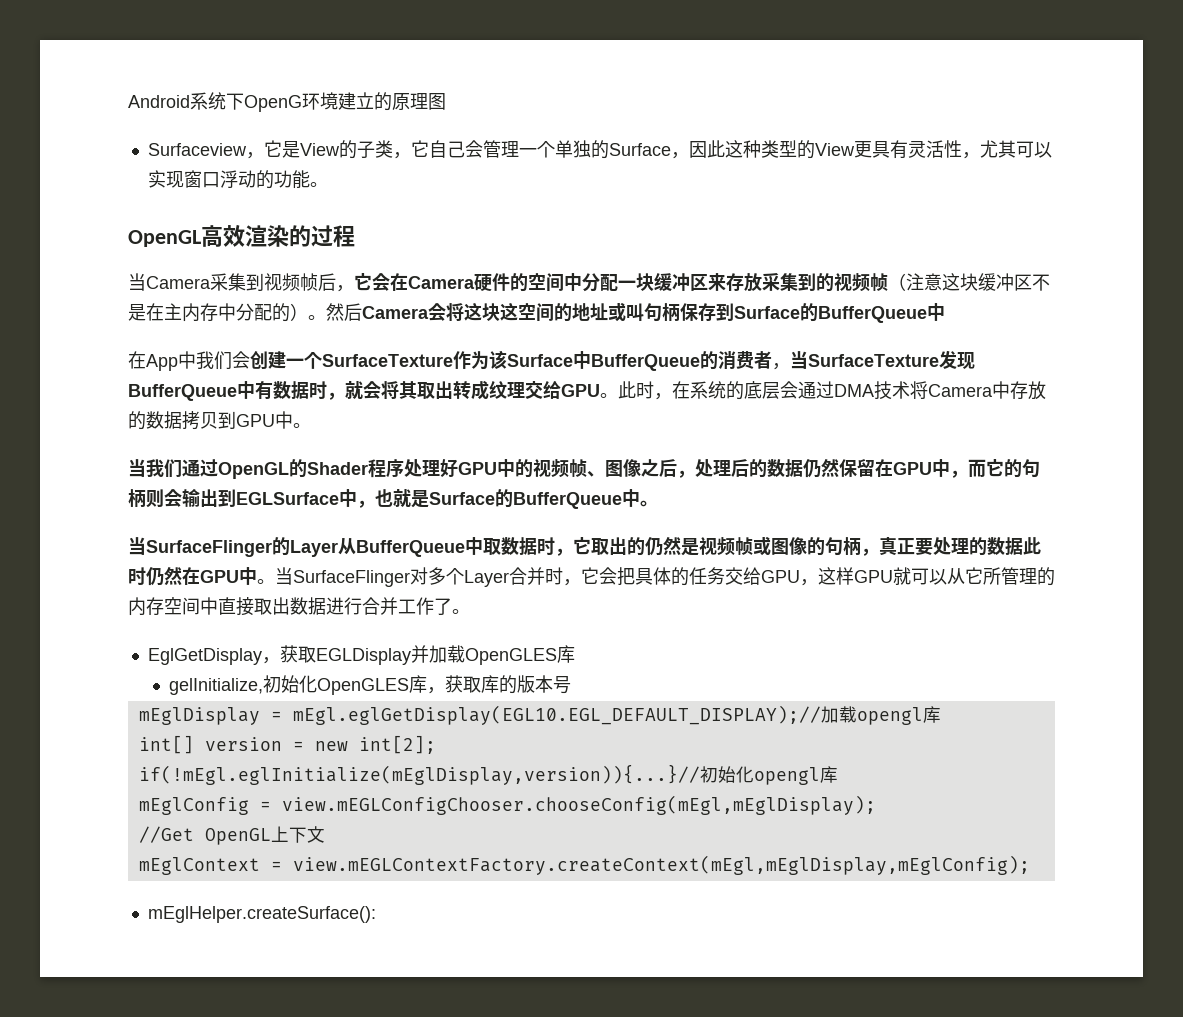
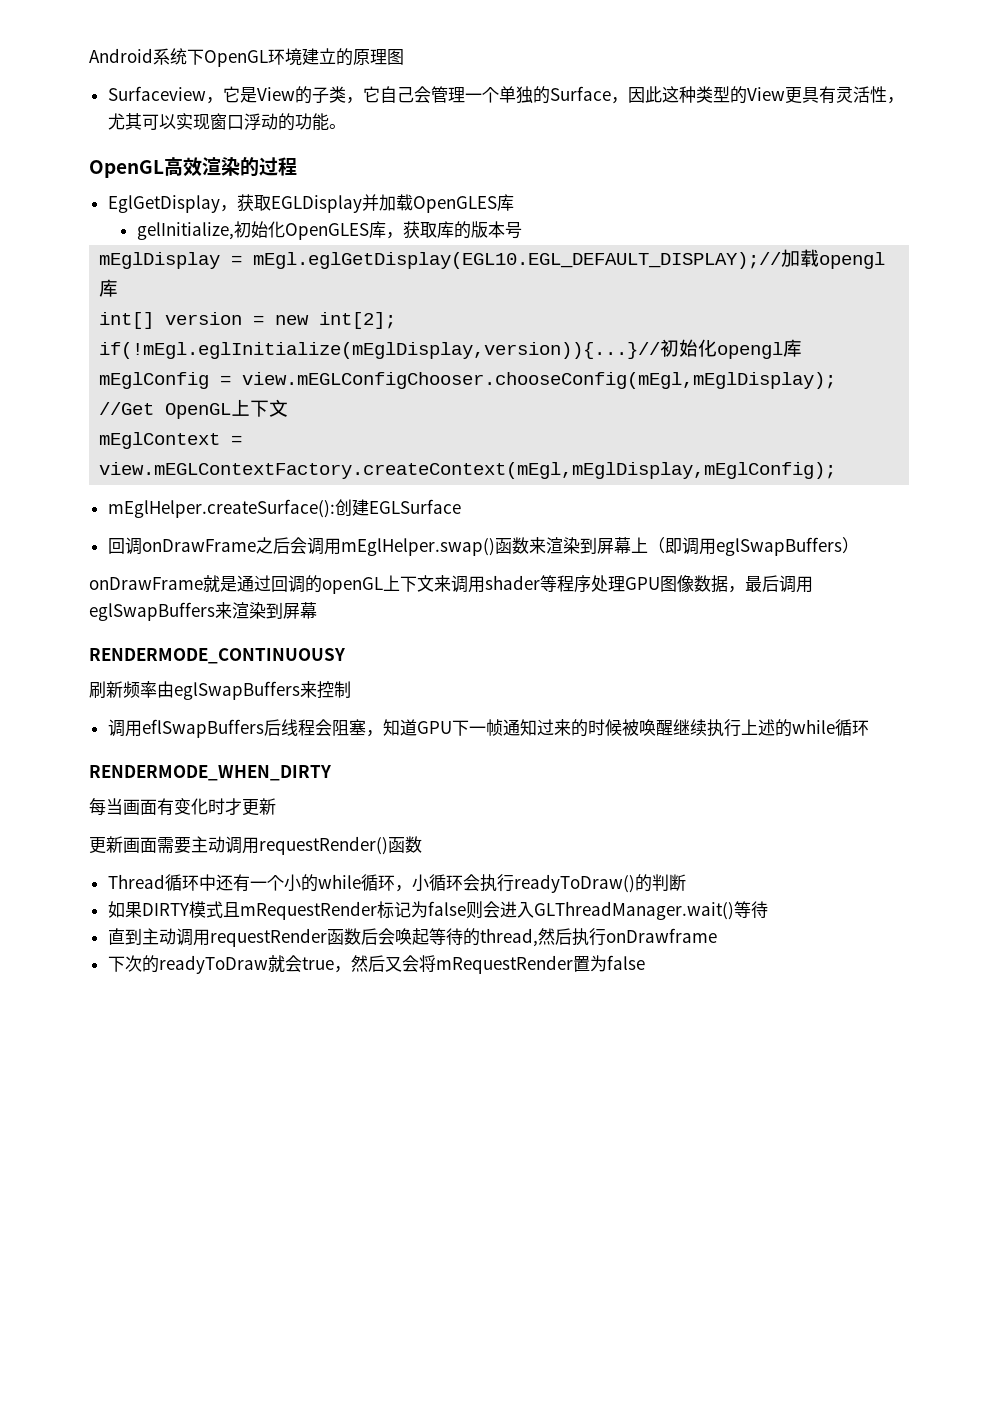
- Android系统下OpenG环境建立的原理图
+ Android系统下OpenGL环境建立的原理图
- 当Camera采集到视频帧后，它会在Camera硬件的空间中分配一块缓冲区来存放采集到的视频帧（注意这块缓冲区不是在主内存中分配的）。然后Camera会将这块这空间的地址或叫句柄保存到Surface的BufferQueue中
- 在App中我们会创建一个SurfaceTexture作为该Surface中BufferQueue的消费者，当SurfaceTexture发现BufferQueue中有数据时，就会将其取出转成纹理交给GPU。此时，在系统的底层会通过DMA技术将Camera中存放的数据拷贝到GPU中。
- 当我们通过OpenGL的Shader程序处理好GPU中的视频帧、图像之后，处理后的数据仍然保留在GPU中，而它的句柄则会输出到EGLSurface中，也就是Surface的BufferQueue中。
- 当SurfaceFlinger的Layer从BufferQueue中取数据时，它取出的仍然是视频帧或图像的句柄，真正要处理的数据此时仍然在GPU中。当SurfaceFlinger对多个Layer合并时，它会把具体的任务交给GPU，这样GPU就可以从它所管理的内存空间中直接取出数据进行合并工作了。
- mEglHelper.createSurface():
+ mEglHelper.createSurface():创建EGLSurface
+ 回调onDrawFrame之后会调用mEglHelper.swap()函数来渲染到屏幕上（即调用eglSwapBuffers）
+ onDrawFrame就是通过回调的openGL上下文来调用shader等程序处理GPU图像数据，最后调用eglSwapBuffers来渲染到屏幕
+ RENDERMODE_CONTINUOUSY
+ 刷新频率由eglSwapBuffers来控制
+ 调用eflSwapBuffers后线程会阻塞，知道GPU下一帧通知过来的时候被唤醒继续执行上述的while循环
+ RENDERMODE_WHEN_DIRTY
+ 每当画面有变化时才更新
+ 更新画面需要主动调用requestRender()函数
+ Thread循环中还有一个小的while循环，小循环会执行readyToDraw()的判断
+ 如果DIRTY模式且mRequestRender标记为false则会进入GLThreadManager.wait()等待
+ 直到主动调用requestRender函数后会唤起等待的thread,然后执行onDrawframe
+ 下次的readyToDraw就会true，然后又会将mRequestRender置为false

